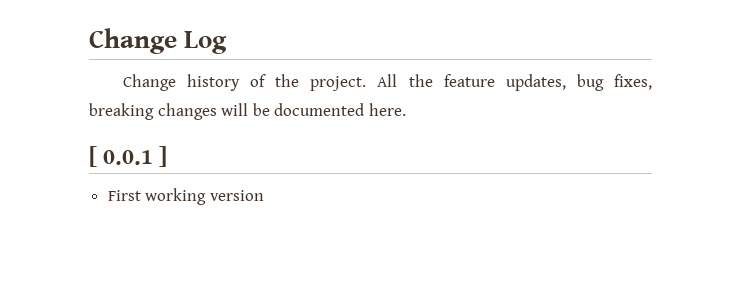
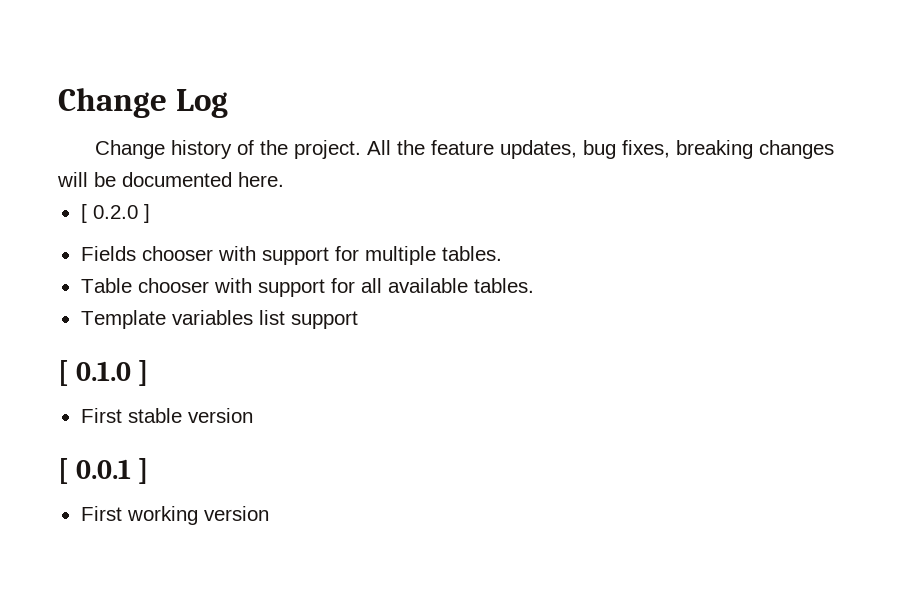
+ [ 0.2.0 ]
+ Fields chooser with support for multiple tables.
+ Table chooser with support for all available tables.
+ Template variables list support
+ [ 0.1.0 ]
+ First stable version

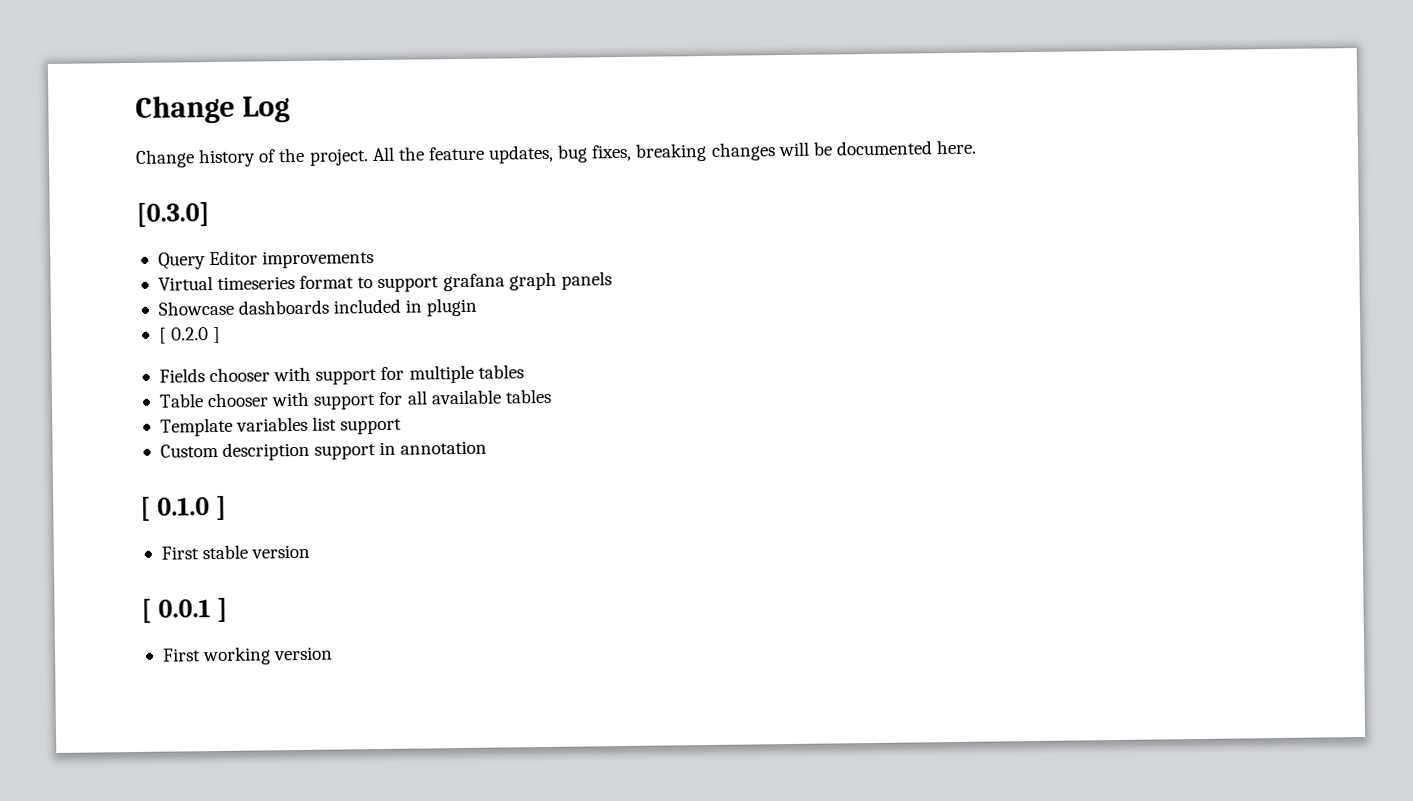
+ [0.3.0]
+ Query Editor improvements
+ Virtual timeseries format to support grafana graph panels
+ Showcase dashboards included in plugin
- Fields chooser with support for multiple tables.
+ Fields chooser with support for multiple tables
- Table chooser with support for all available tables.
+ Table chooser with support for all available tables
+ Custom description support in annotation

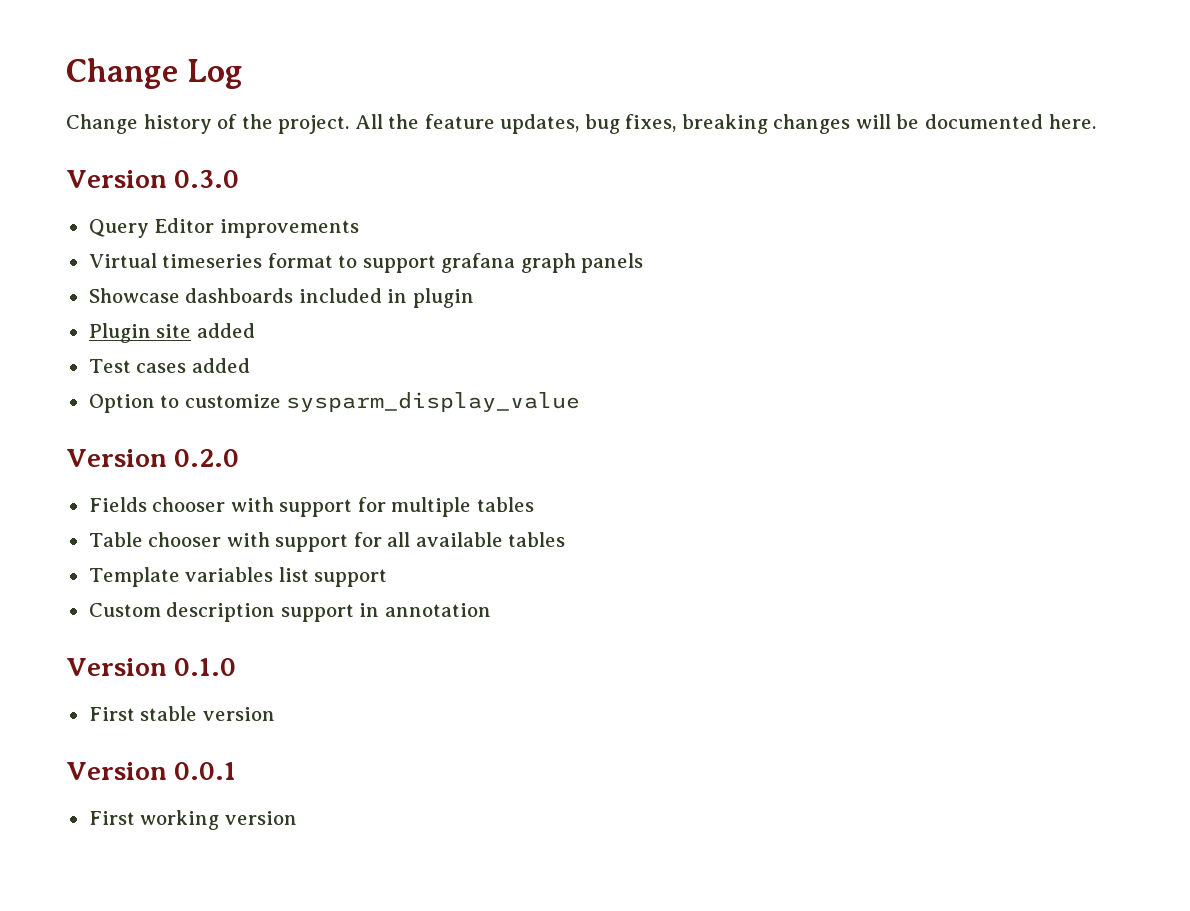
- [0.3.0]
+ Version 0.3.0
- [ 0.2.0 ]
+ Plugin site added
+ Test cases added
+ Option to customize sysparm_display_value
+ Version 0.2.0
- [ 0.1.0 ]
+ Version 0.1.0
- [ 0.0.1 ]
+ Version 0.0.1

